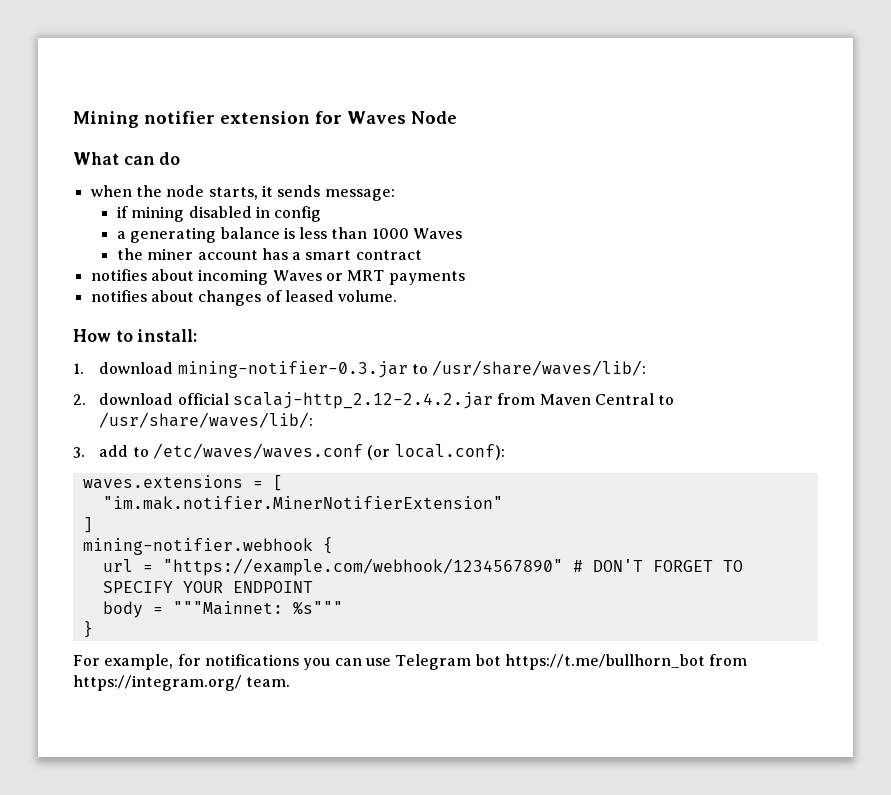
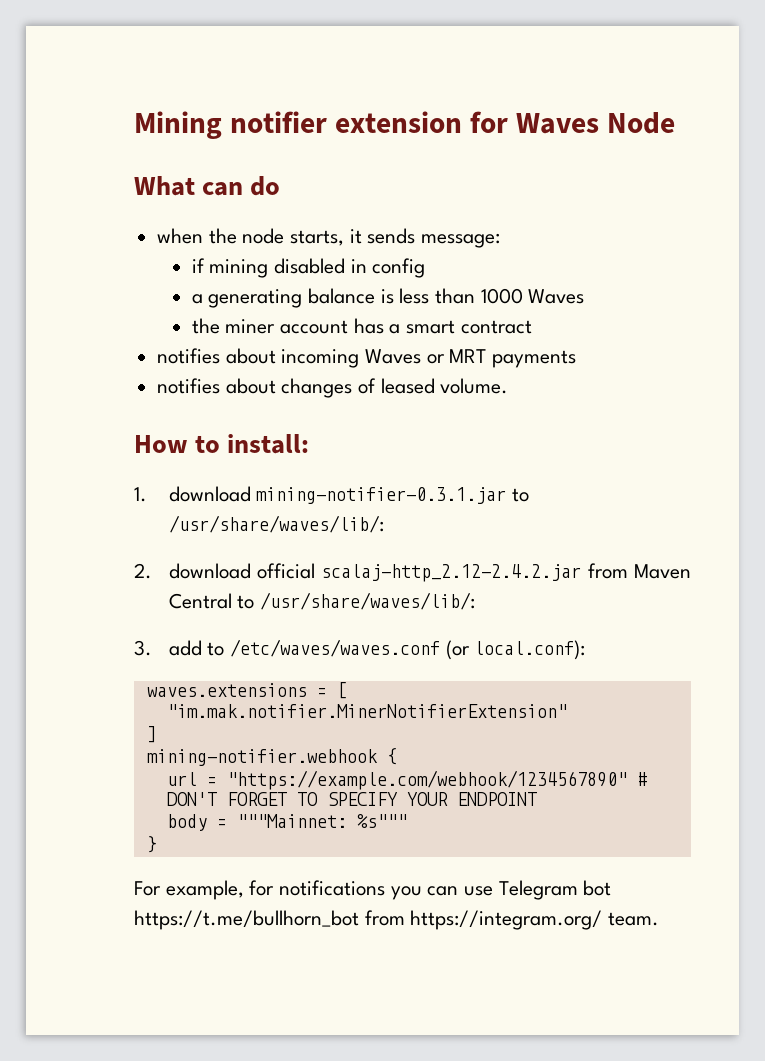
- 1. download mining-notifier-0.3.jar to /usr/share/waves/lib/:
+ 1. download mining-notifier-0.3.1.jar to /usr/share/waves/lib/:

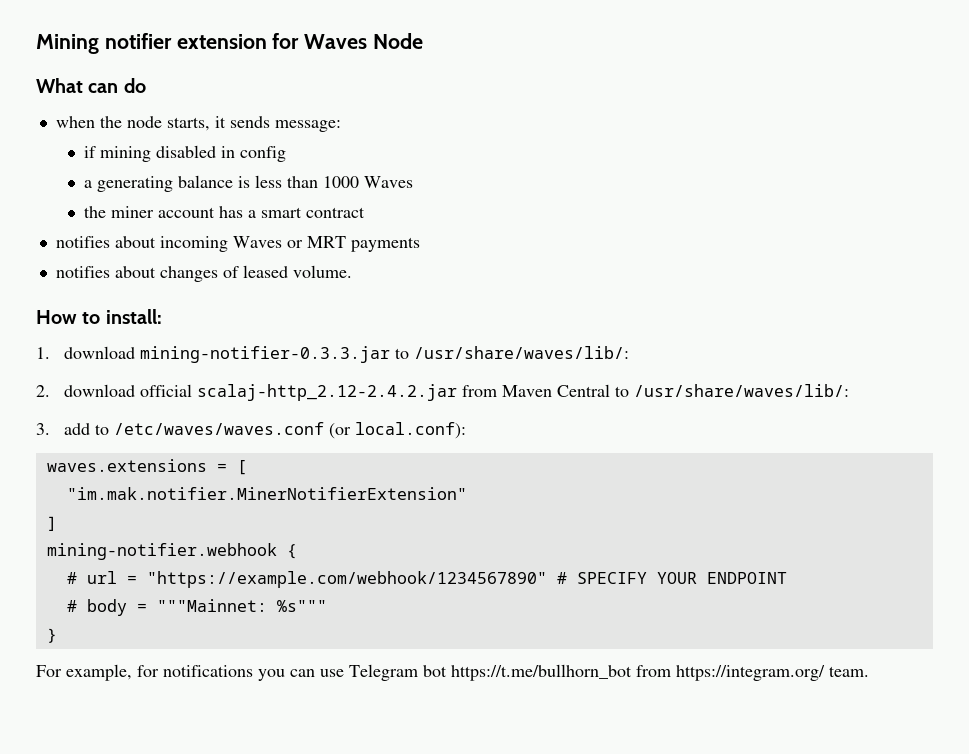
- 1. download mining-notifier-0.3.1.jar to /usr/share/waves/lib/:
+ 1. download mining-notifier-0.3.3.jar to /usr/share/waves/lib/:
- url = "https://example.com/webhook/1234567890" # DON'T FORGET TO SPECIFY YOUR ENDPOINT
+ # url = "https://example.com/webhook/1234567890" # SPECIFY YOUR ENDPOINT
- body = """Mainnet: %s"""
+ # body = """Mainnet: %s"""

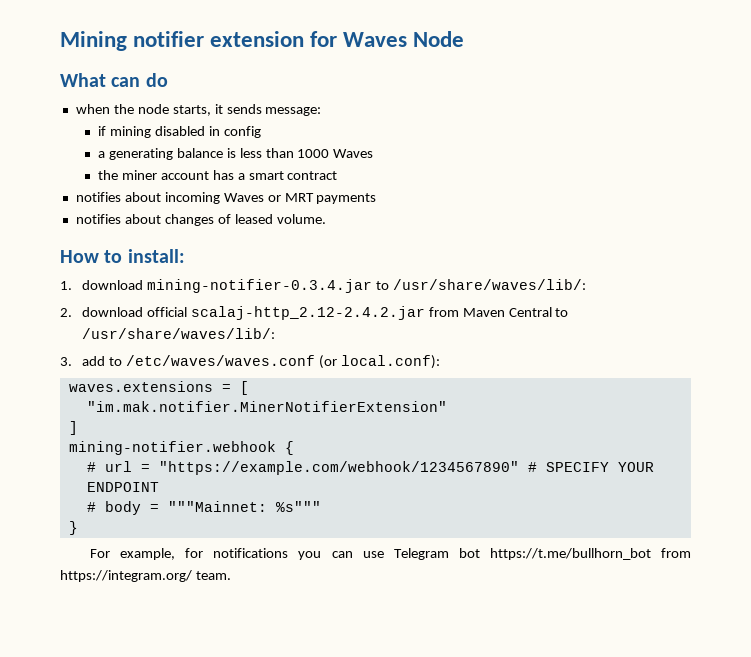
- 1. download mining-notifier-0.3.3.jar to /usr/share/waves/lib/:
+ 1. download mining-notifier-0.3.4.jar to /usr/share/waves/lib/:

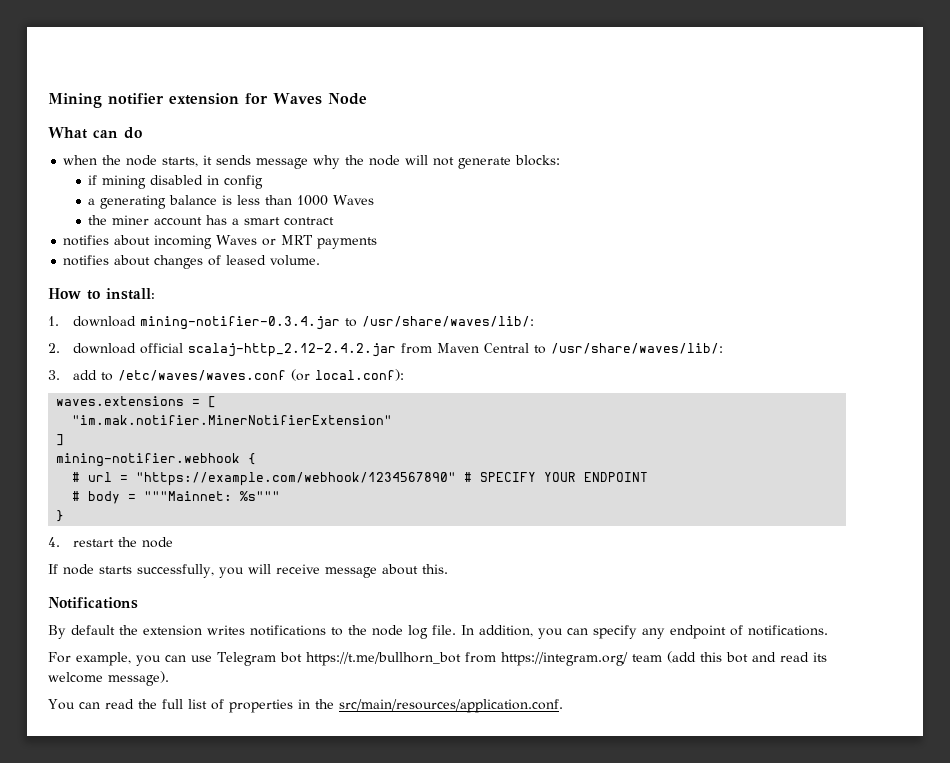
- when the node starts, it sends message:
+ when the node starts, it sends message why the node will not generate blocks:
+ 4. restart the node
+ If node starts successfully, you will receive message about this.
+ Notifications
+ By default the extension writes notifications to the node log file. In addition, you can specify any endpoint of notifications.
- For example, for notifications you can use Telegram bot https://t.me/bullhorn_bot from https://integram.org/ team.
+ For example, you can use Telegram bot https://t.me/bullhorn_bot from https://integram.org/ team (add this bot and read its welcome message).
+ You can read the full list of properties in the src/main/resources/application.conf.

